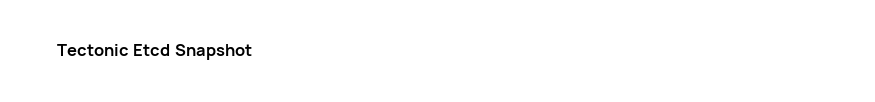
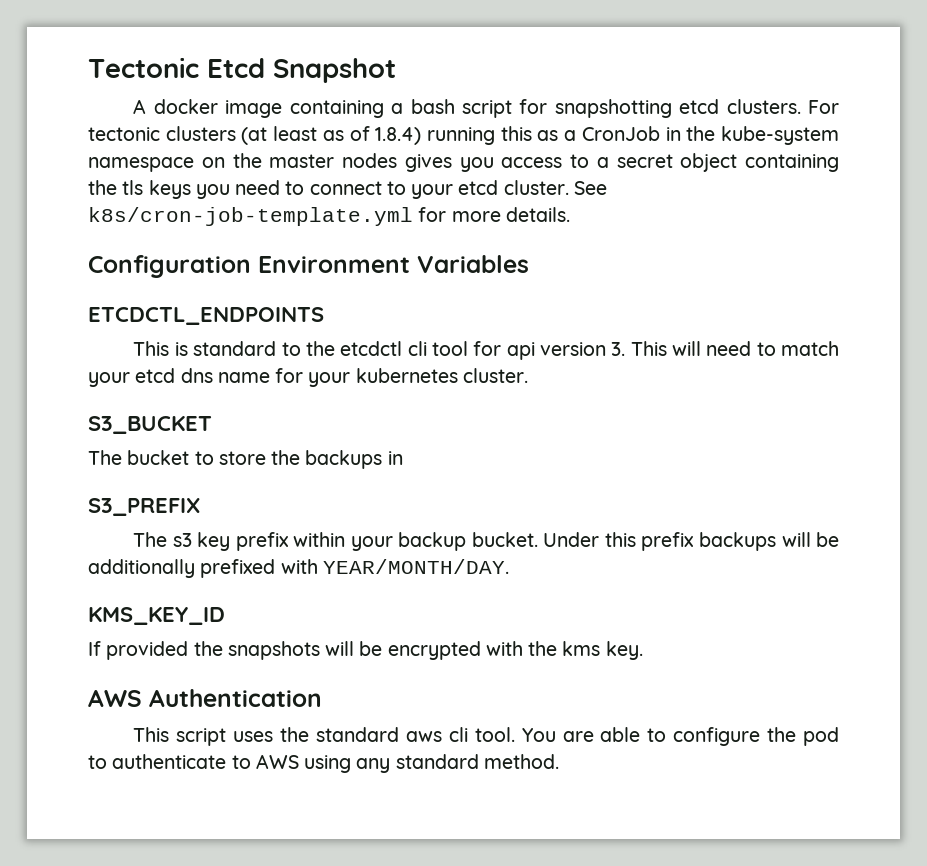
+ A docker image containing a bash script for snapshotting etcd clusters. For tectonic clusters (at least as of 1.8.4) running this as a CronJob in the kube-system namespace on the master nodes gives you access to a secret object containing the tls keys you need to connect to your etcd cluster. See k8s/cron-job-template.yml for more details.
+ Configuration Environment Variables
+ ETCDCTL_ENDPOINTS
+ This is standard to the etcdctl cli tool for api version 3. This will need to match your etcd dns name for your kubernetes cluster.
+ S3_BUCKET
+ The bucket to store the backups in
+ S3_PREFIX
+ The s3 key prefix within your backup bucket. Under this prefix backups will be additionally prefixed with YEAR/MONTH/DAY.
+ KMS_KEY_ID
+ If provided the snapshots will be encrypted with the kms key.
+ AWS Authentication
+ This script uses the standard aws cli tool. You are able to configure the pod to authenticate to AWS using any standard method.

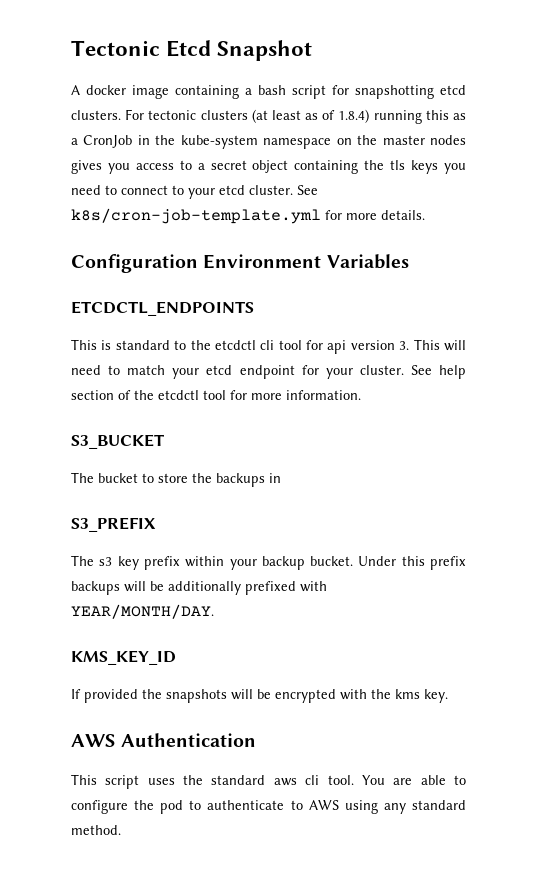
- This is standard to the etcdctl cli tool for api version 3. This will need to match your etcd dns name for your kubernetes cluster.
+ This is standard to the etcdctl cli tool for api version 3. This will need to match your etcd endpoint for your cluster. See help section of the etcdctl tool for more information.

